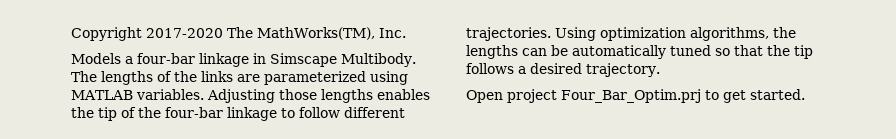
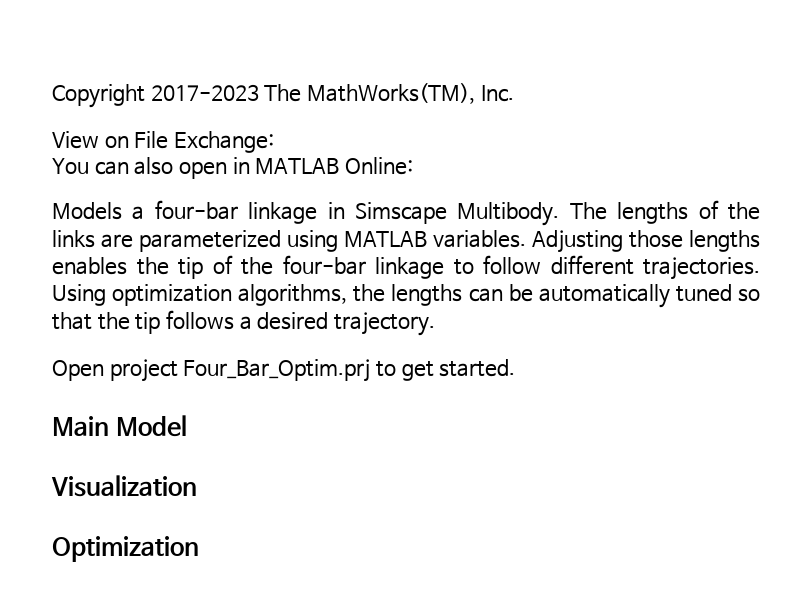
- Copyright 2017-2020 The MathWorks(TM), Inc.
+ Copyright 2017-2023 The MathWorks(TM), Inc.
+ View on File Exchange:
+ You can also open in MATLAB Online:
+ Main Model
+ Visualization
+ Optimization

